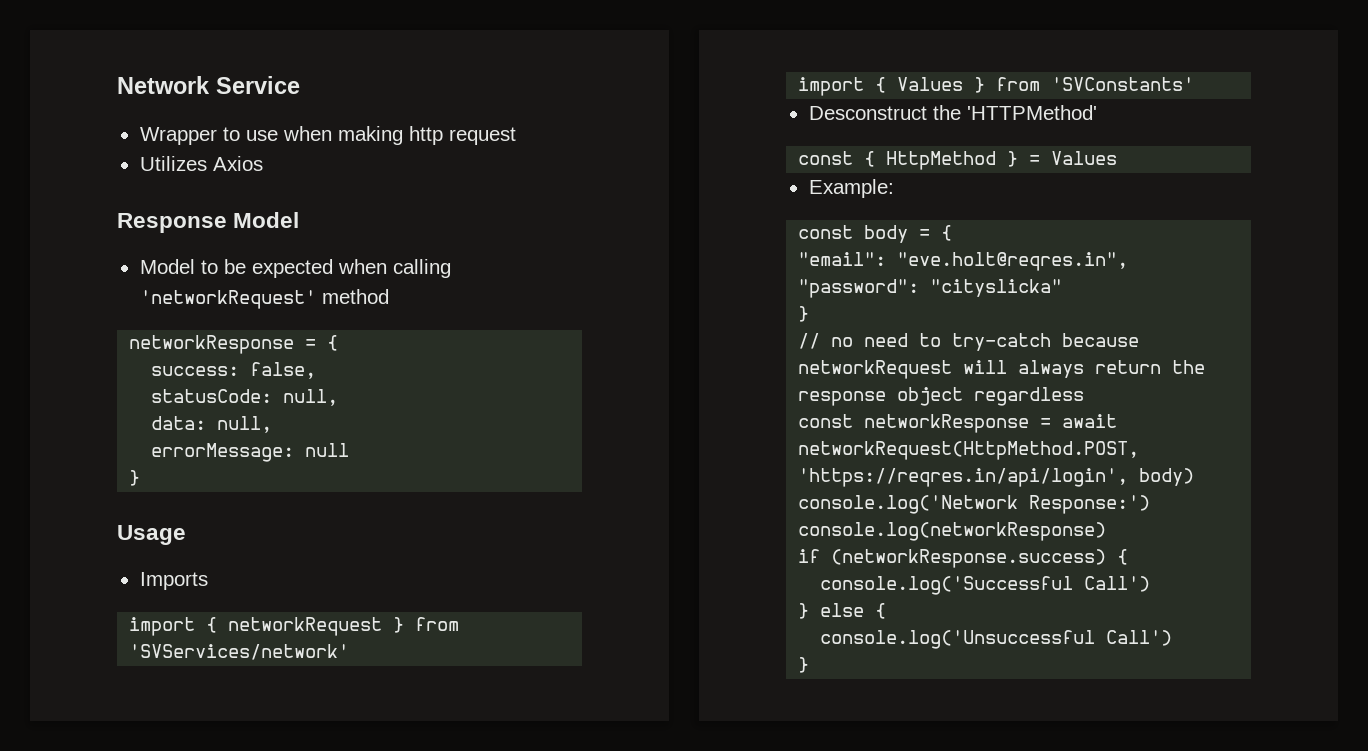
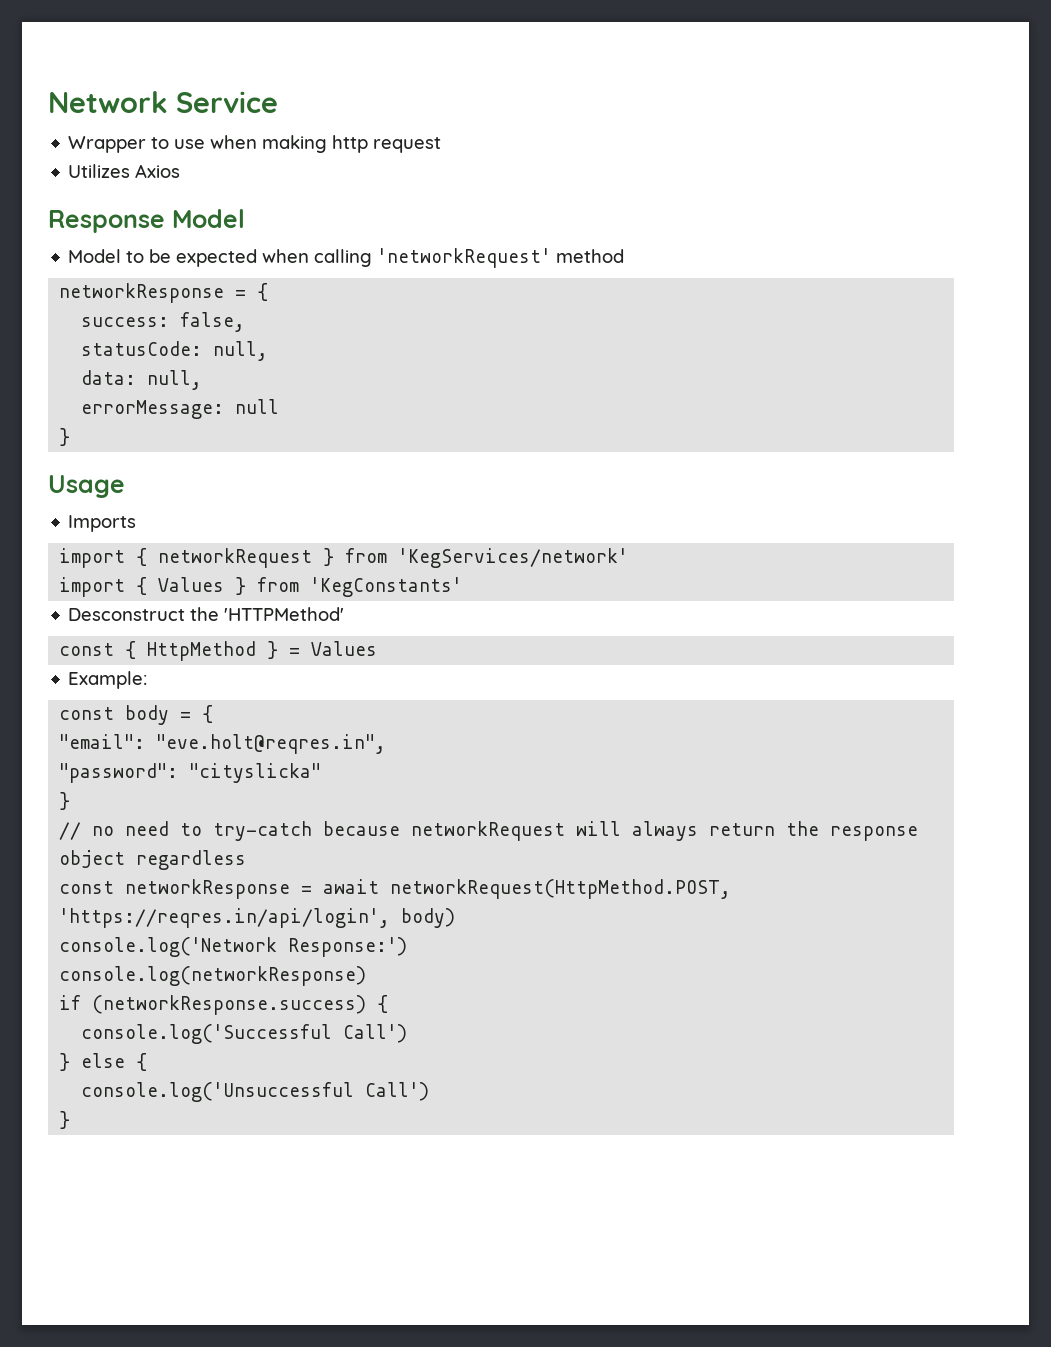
- import { networkRequest } from 'SVServices/network'
+ import { networkRequest } from 'KegServices/network'
- import { Values } from 'SVConstants'
+ import { Values } from 'KegConstants'

